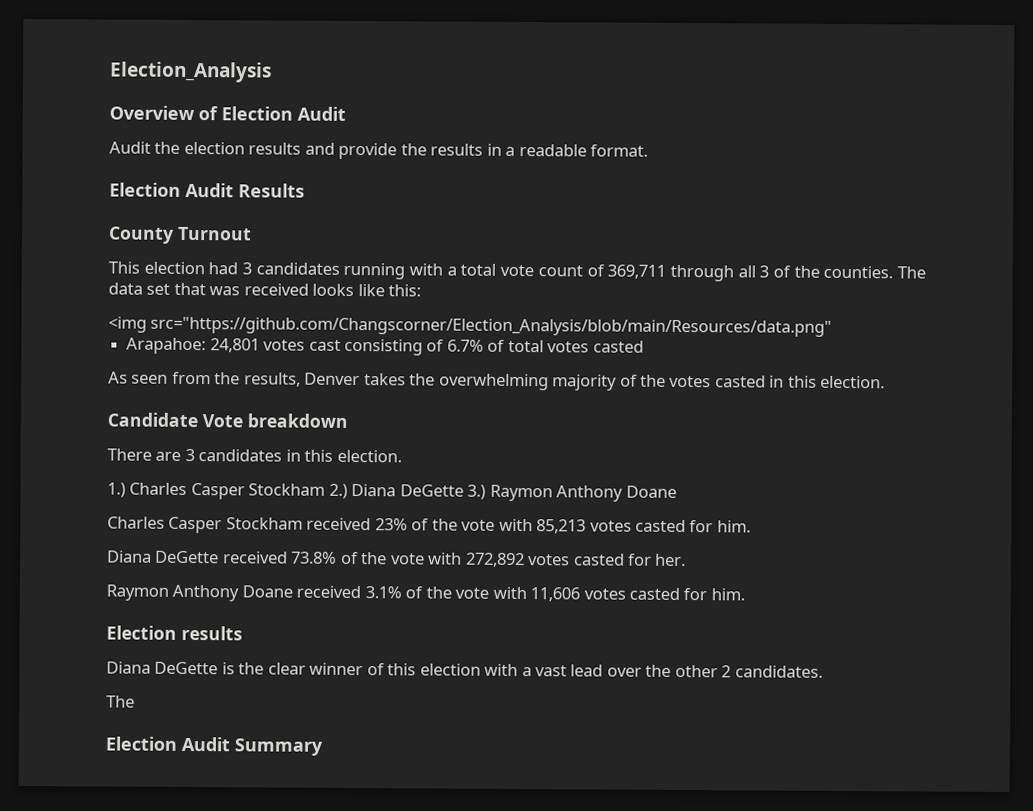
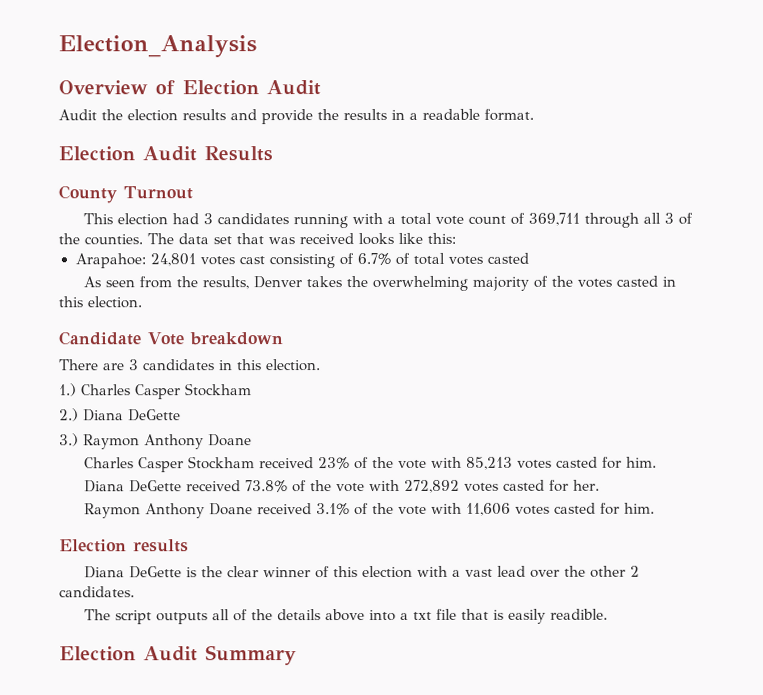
- <img src="https://github.com/Changscorner/Election_Analysis/blob/main/Resources/data.png"
- 1.) Charles Casper Stockham 2.) Diana DeGette 3.) Raymon Anthony Doane
+ 1.) Charles Casper Stockham
+ 2.) Diana DeGette
+ 3.) Raymon Anthony Doane
  Diana DeGette is the clear winner of this election with a vast lead over the other 2 candidates.
- The
+ The script outputs all of the details above into a txt file that is easily readible.

